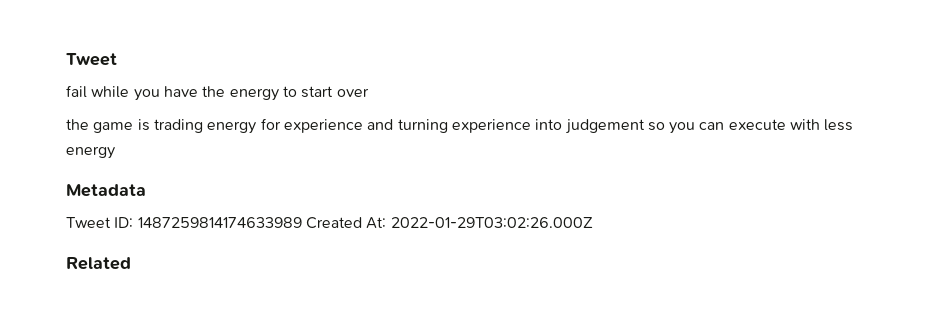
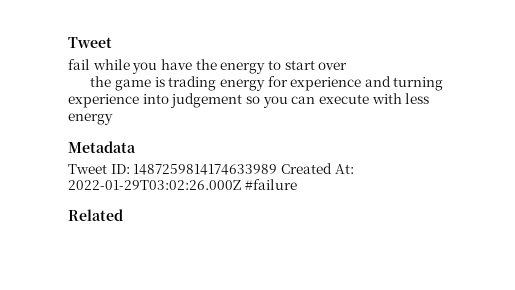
- Tweet ID: 1487259814174633989 Created At: 2022-01-29T03:02:26.000Z
+ Tweet ID: 1487259814174633989 Created At: 2022-01-29T03:02:26.000Z #failure

